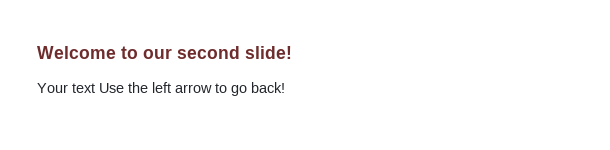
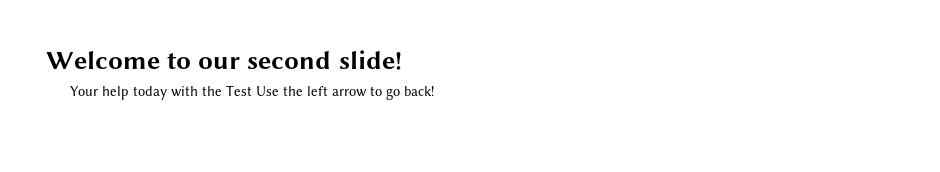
- Your text Use the left arrow to go back!
+ Your help today with the Test Use the left arrow to go back!

